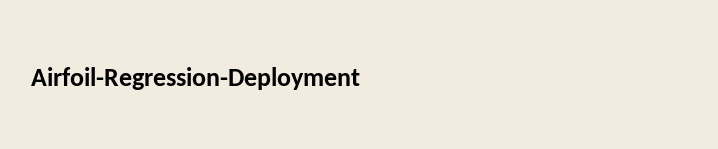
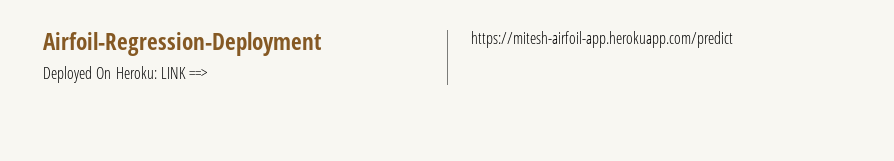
+ Deployed On Heroku: LINK ==> https://mitesh-airfoil-app.herokuapp.com/predict

